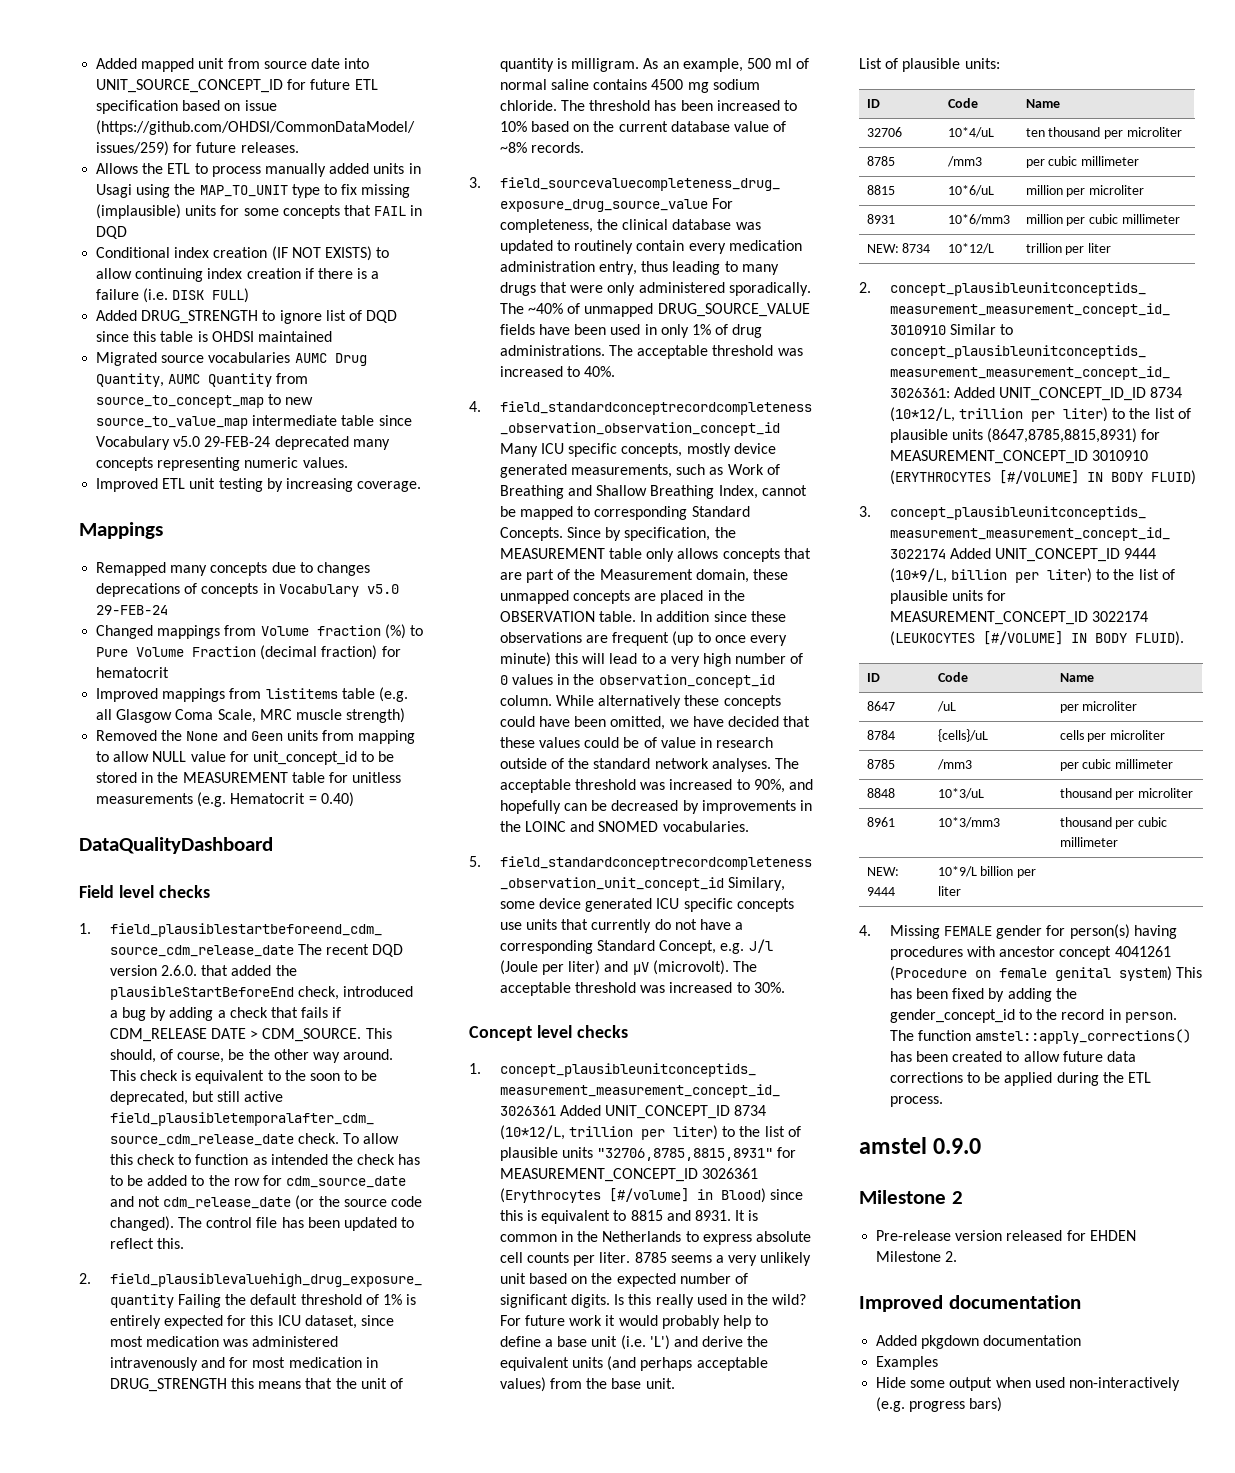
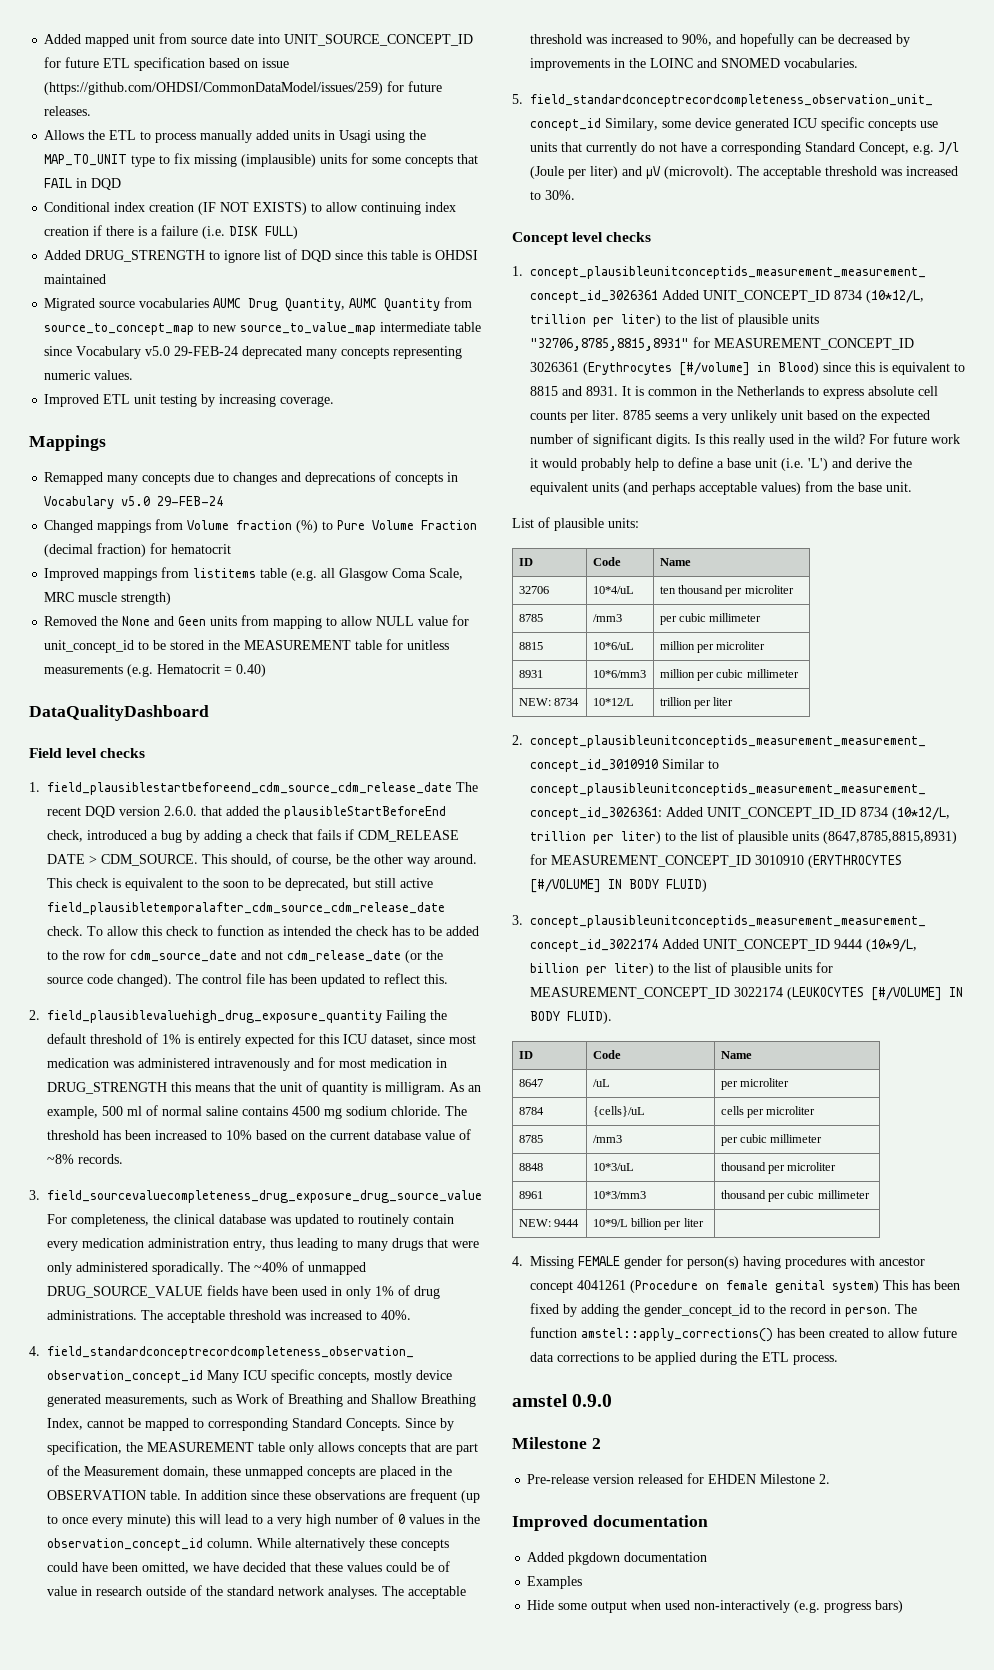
- Remapped many concepts due to changes deprecations of concepts in Vocabulary v5.0 29-FEB-24
+ Remapped many concepts due to changes and deprecations of concepts in Vocabulary v5.0 29-FEB-24

